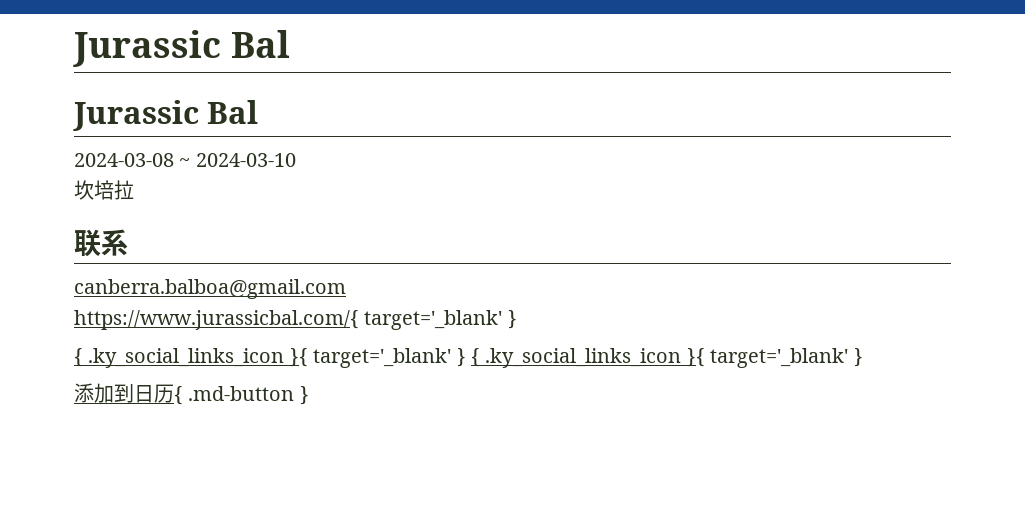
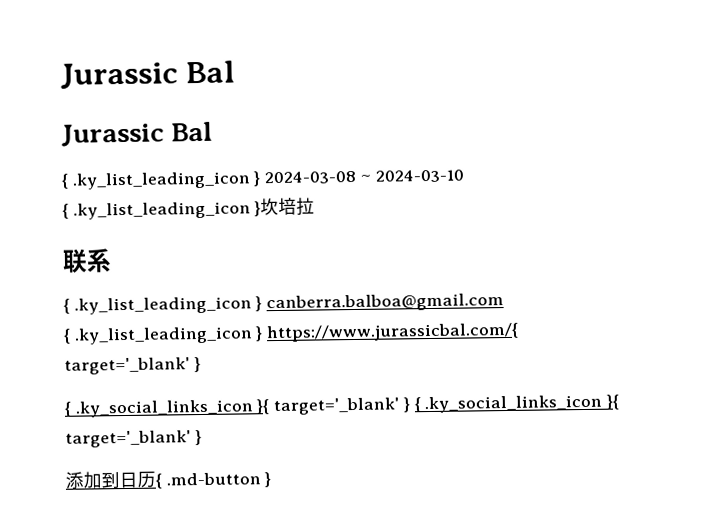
- 2024-03-08 ~ 2024-03-10
+ { .ky_list_leading_icon } 2024-03-08 ~ 2024-03-10
- 坎培拉
+ { .ky_list_leading_icon }坎培拉
- canberra.balboa@gmail.com
- https://www.jurassicbal.com/{ target='_blank' }
+ { .ky_list_leading_icon } canberra.balboa@gmail.com
+ { .ky_list_leading_icon } https://www.jurassicbal.com/{ target='_blank' }

